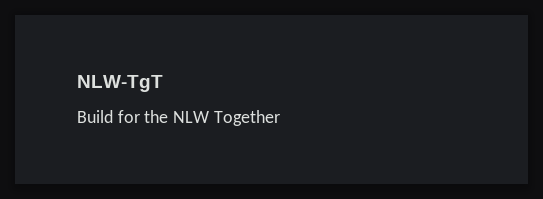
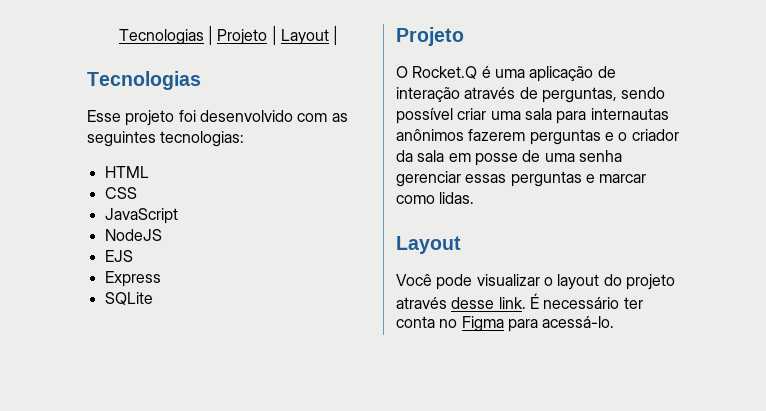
- NLW-TgT
- Build for the NLW Together
+ Tecnologias | Projeto | Layout |
+ Tecnologias
+ Esse projeto foi desenvolvido com as seguintes tecnologias:
+ HTML
+ CSS
+ JavaScript
+ NodeJS
+ EJS
+ Express
+ SQLite
+ Projeto
+ O Rocket.Q é uma aplicação de interação através de perguntas, sendo possível criar uma sala para internautas anônimos fazerem perguntas e o criador da sala em posse de uma senha gerenciar essas perguntas e marcar como lidas.
+ Layout
+ Você pode visualizar o layout do projeto através desse link. É necessário ter conta no Figma para acessá-lo.

